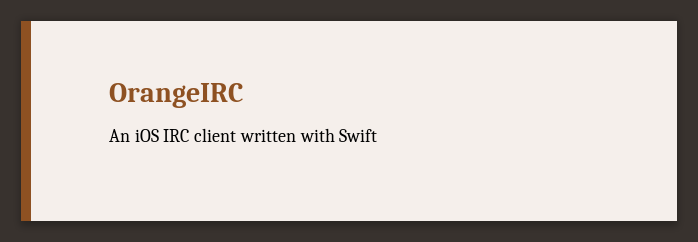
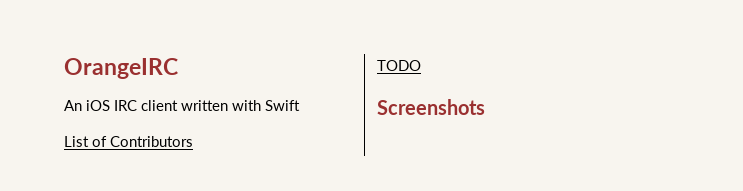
+ List of Contributors
+ TODO
+ Screenshots

